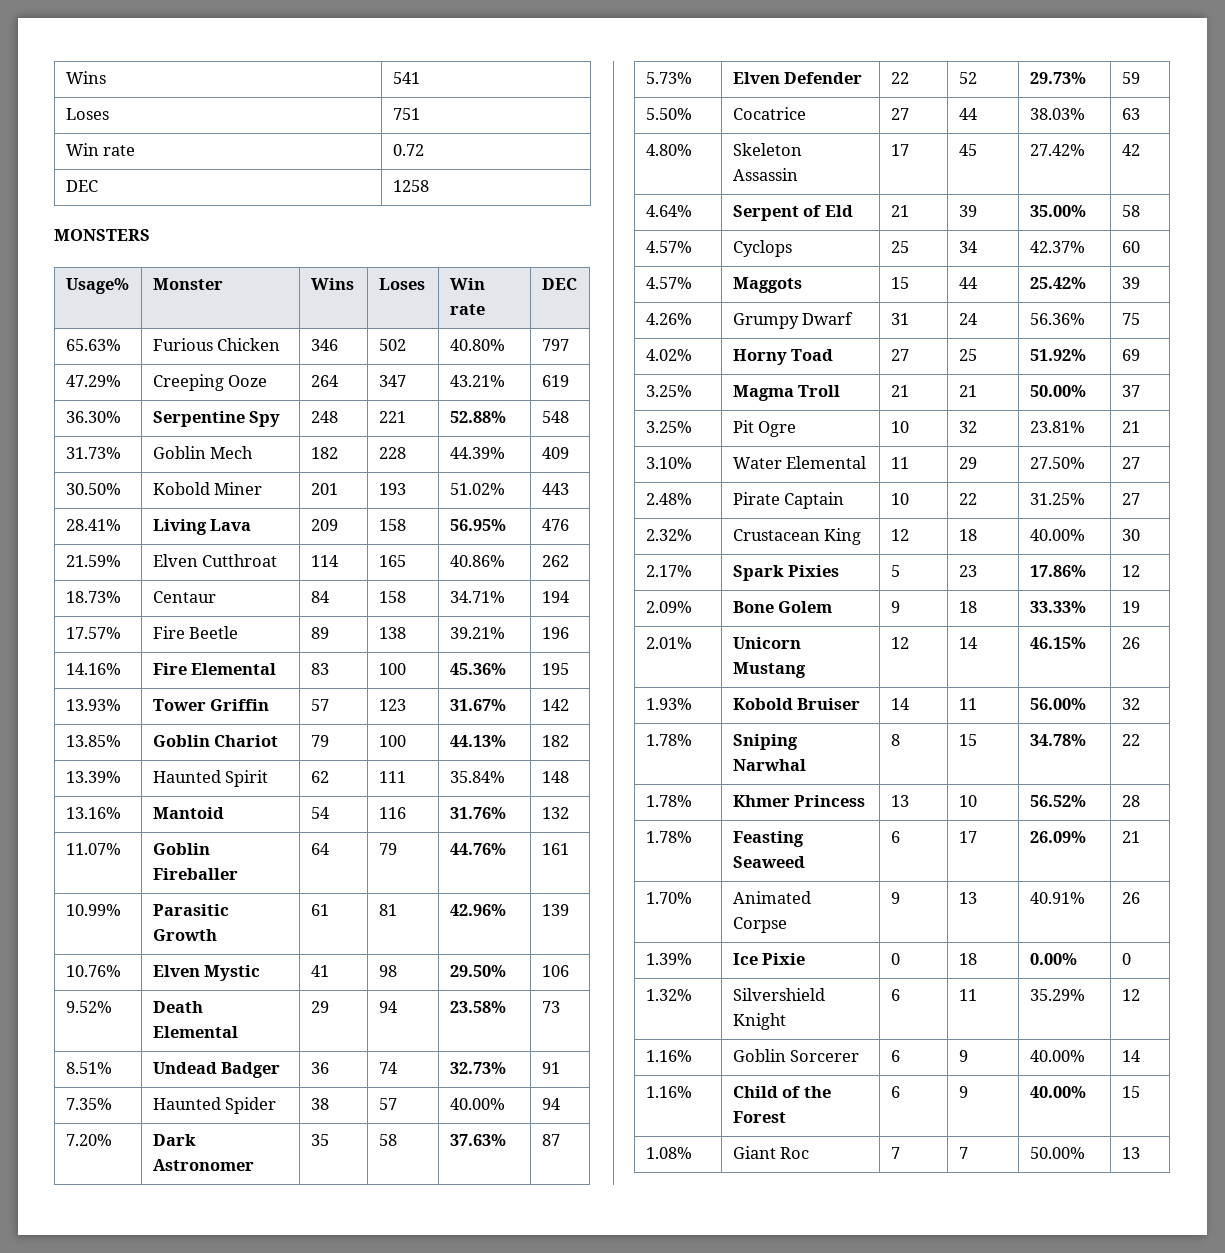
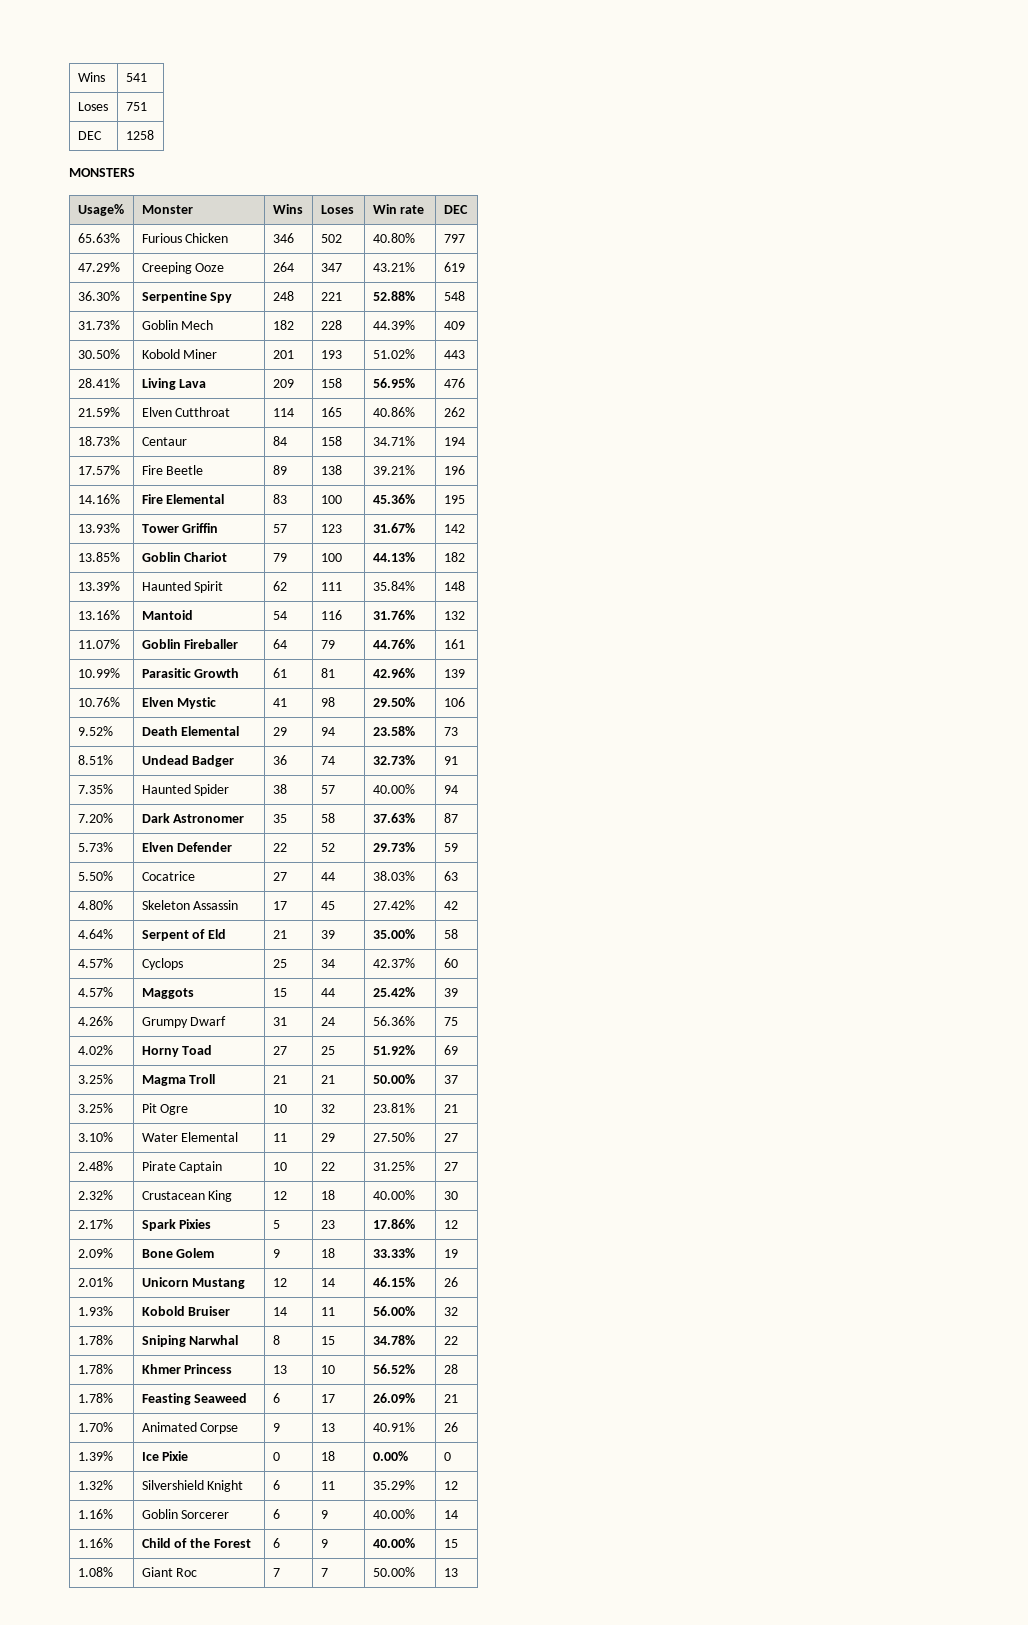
- Win rate | 0.72

